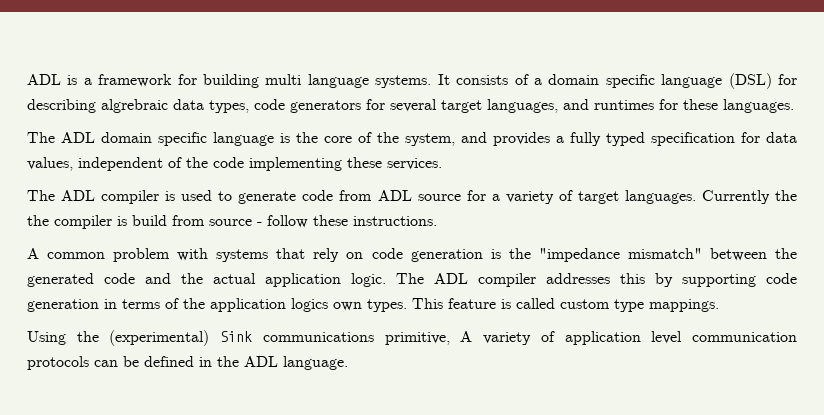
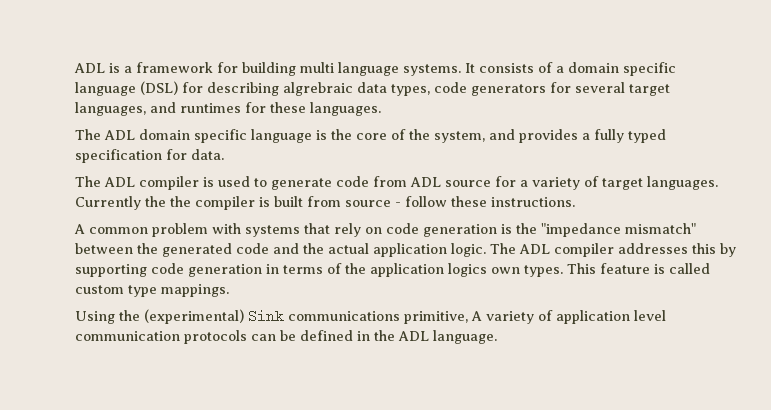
- The ADL domain specific language is the core of the system, and provides a fully typed specification for data values, independent of the code implementing these services.
+ The ADL domain specific language is the core of the system, and provides a fully typed specification for data.
- Currently the the compiler is build from source - follow these instructions.
+ Currently the the compiler is built from source - follow these instructions.

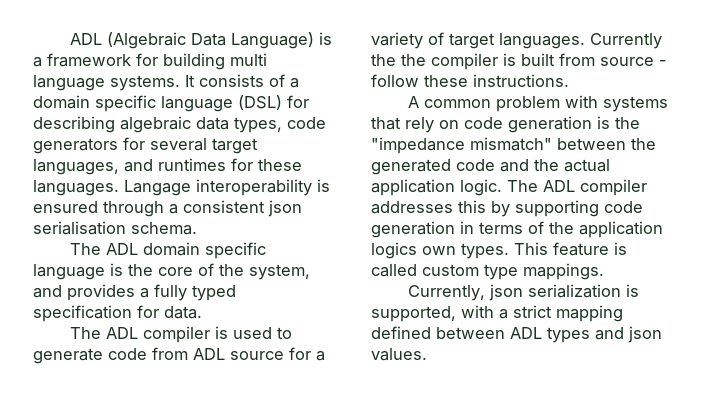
- ADL is a framework for building multi language systems.
+ ADL (Algebraic Data Language) is a framework for building multi language systems.
- It consists of a domain specific language (DSL) for describing algrebraic data types, code generators for several target languages, and runtimes for these languages.
+ It consists of a domain specific language (DSL) for describing algebraic data types, code generators for several target languages, and runtimes for these languages. Langage interoperability is ensured through a consistent json serialisation schema.
- Using the (experimental) Sink communications primitive, A variety of application level communication protocols can be defined in the ADL language.
+ Currently, json serialization is supported, with a strict mapping defined between ADL types and json values.

